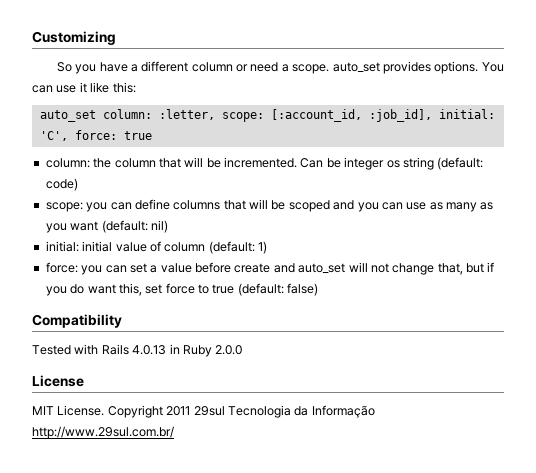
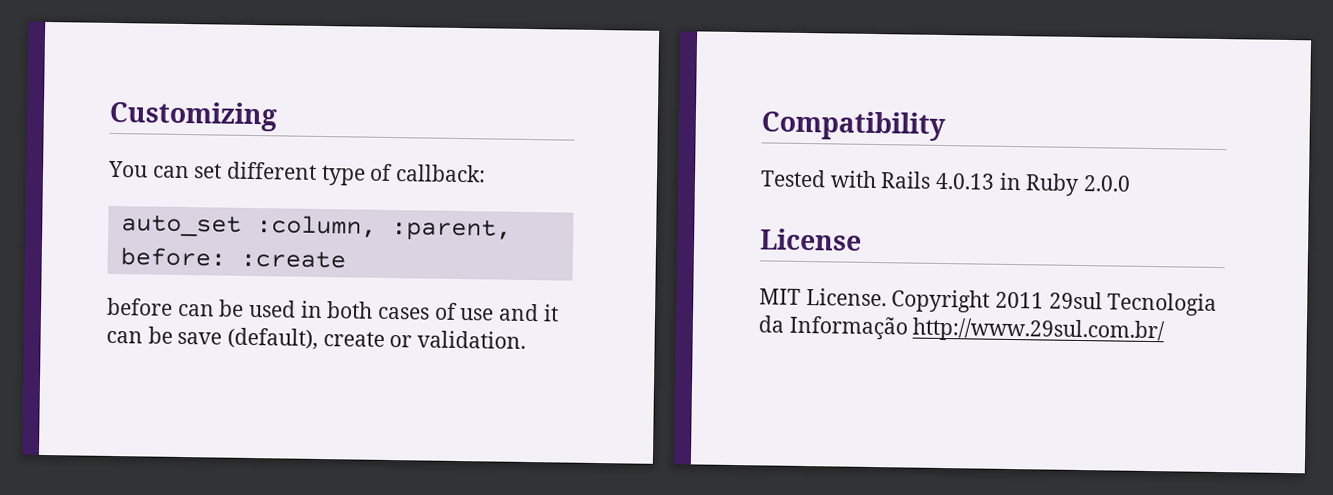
- So you have a different column or need a scope. auto_set provides options. You can use it like this:
- auto_set column: :letter, scope: [:account_id, :job_id], initial: 'C', force: true
- column: the column that will be incremented. Can be integer os string (default: code)
- scope: you can define columns that will be scoped and you can use as many as you want (default: nil)
- initial: initial value of column (default: 1)
- force: you can set a value before create and auto_set will not change that, but if you do want this, set force to true (default: false)
+ You can set different type of callback:
+ auto_set :column, :parent, before: :create
+ before can be used in both cases of use and it can be save (default), create or validation.

